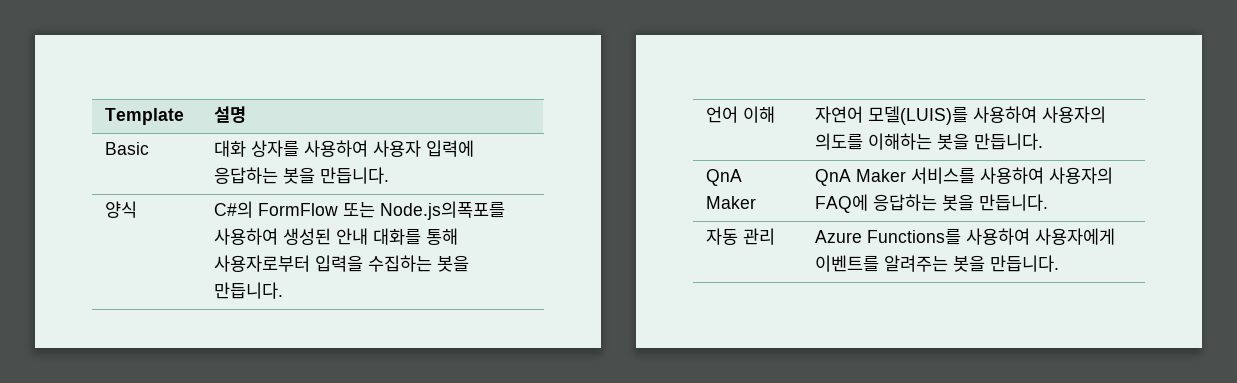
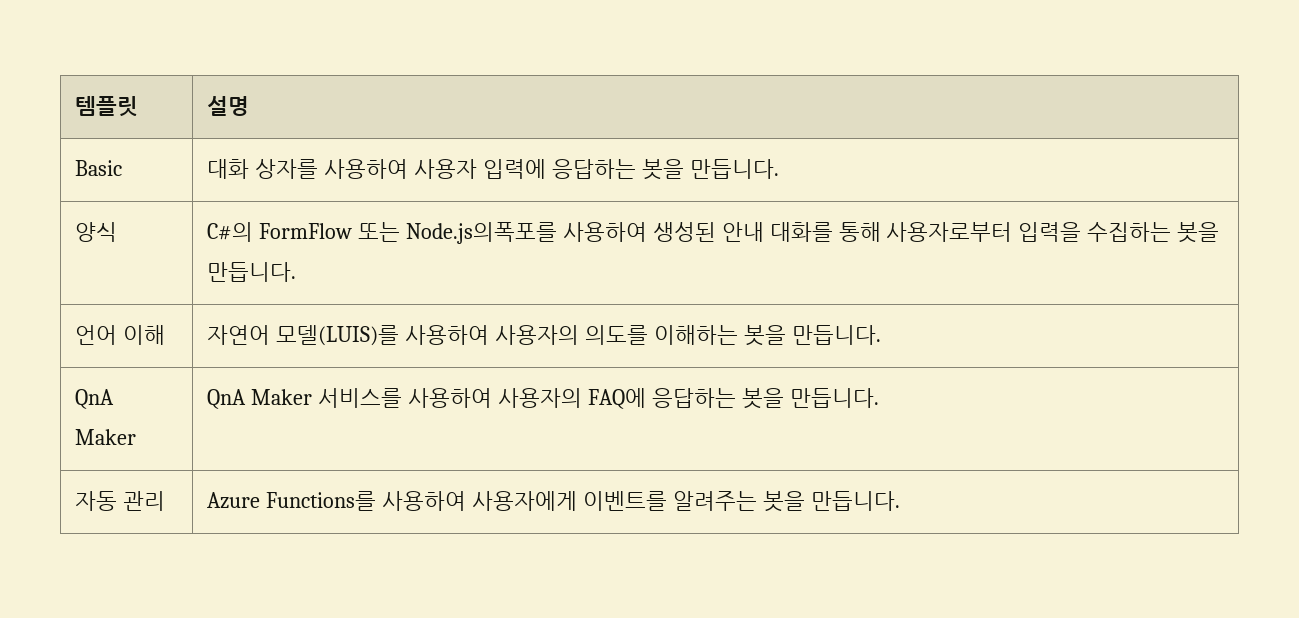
- Template | 설명
+ 템플릿 | 설명

